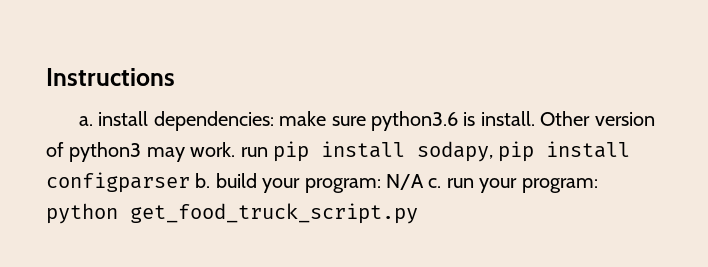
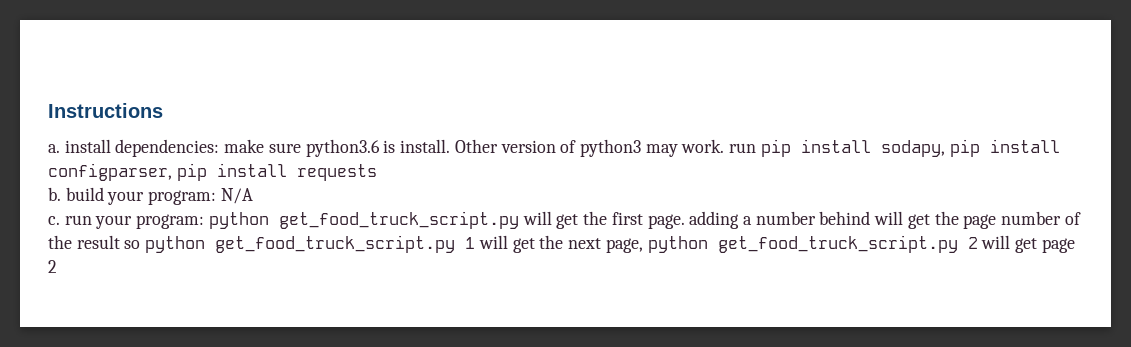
- Other version of python3 may work. run pip install sodapy, pip install configparser b. build your program: N/A c. run your program: python get_food_truck_script.py
+ Other version of python3 may work. run pip install sodapy, pip install configparser, pip install requests
+ b. build your program: N/A
+ c. run your program: python get_food_truck_script.py will get the first page. adding a number behind will get the page number of the result so python get_food_truck_script.py 1 will get the next page, python get_food_truck_script.py 2 will get page 2

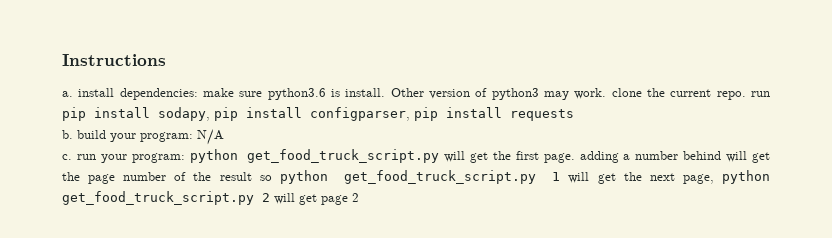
- Other version of python3 may work. run pip install sodapy, pip install configparser, pip install requests
+ Other version of python3 may work. clone the current repo. run pip install sodapy, pip install configparser, pip install requests

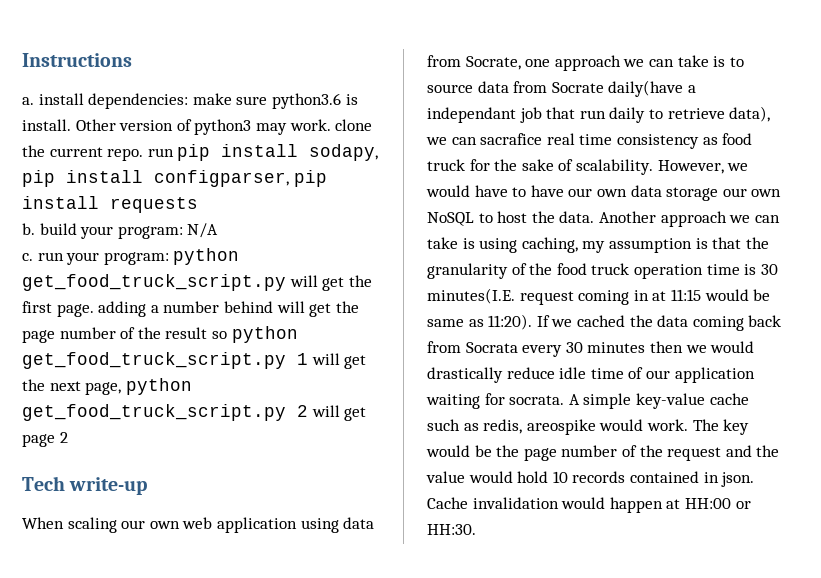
+ Tech write-up
+ When scaling our own web application using data from Socrate, one approach we can take is to source data from Socrate daily(have a independant job that run daily to retrieve data), we can sacrafice real time consistency as food truck for the sake of scalability. However, we would have to have our own data storage our own NoSQL to host the data. Another approach we can take is using caching, my assumption is that the granularity of the food truck operation time is 30 minutes(I.E. request coming in at 11:15 would be same as 11:20). If we cached the data coming back from Socrata every 30 minutes then we would drastically reduce idle time of our application waiting for socrata. A simple key-value cache such as redis, areospike would work. The key would be the page number of the request and the value would hold 10 records contained in json. Cache invalidation would happen at HH:00 or HH:30.

